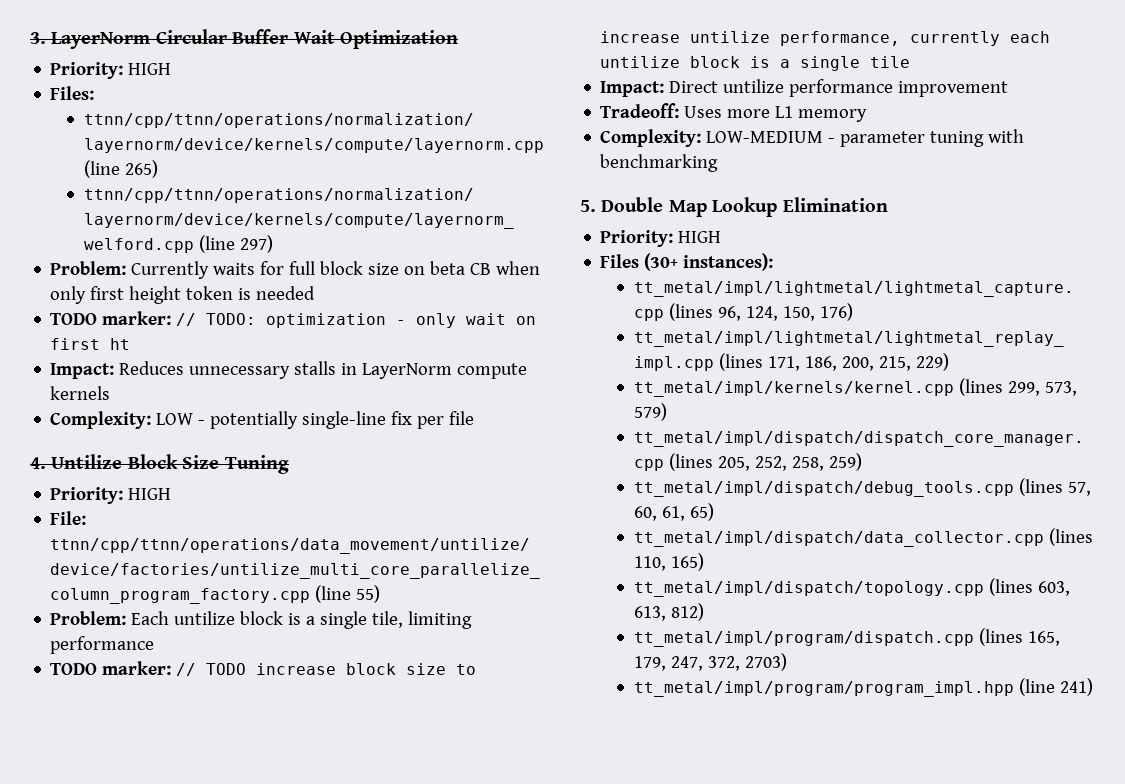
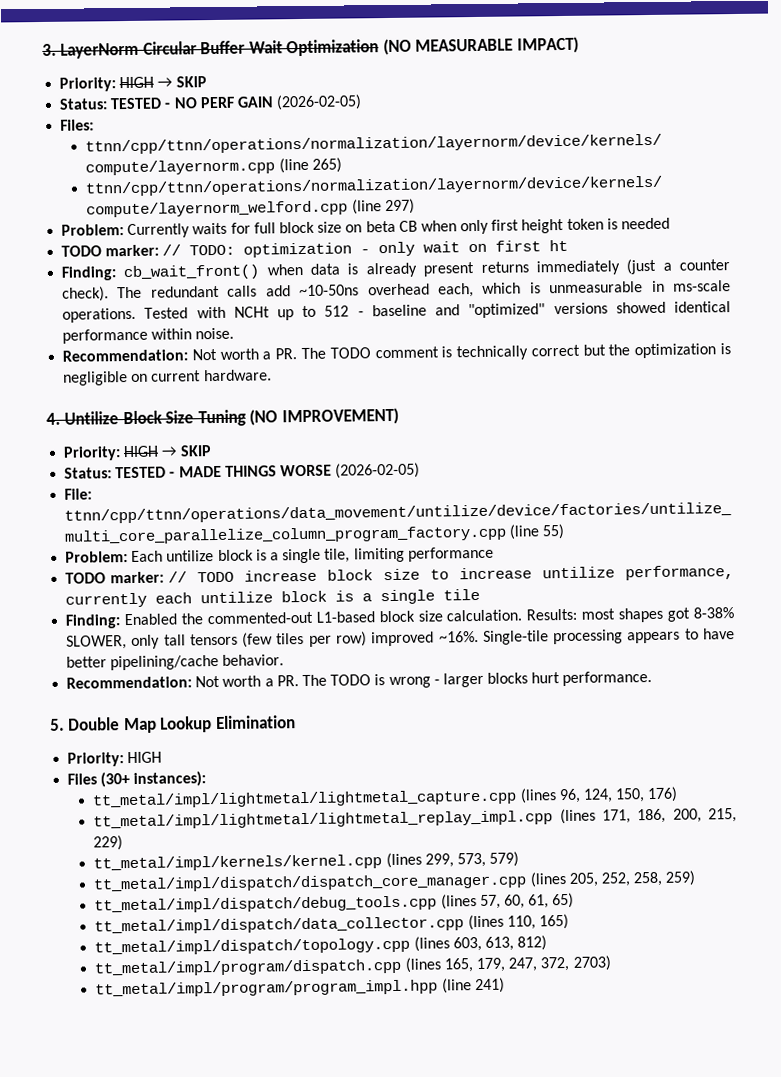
- 3. LayerNorm Circular Buffer Wait Optimization
- Priority: HIGH
+ 3. LayerNorm Circular Buffer Wait Optimization (NO MEASURABLE IMPACT)
+ Priority: HIGH → SKIP
+ Status: TESTED - NO PERF GAIN (2026-02-05)
- Impact: Reduces unnecessary stalls in LayerNorm compute kernels
- Complexity: LOW - potentially single-line fix per file
+ Finding: cb_wait_front() when data is already present returns immediately (just a counter check). The redundant calls add ~10-50ns overhead each, which is unmeasurable in ms-scale operations. Tested with NCHt up to 512 - baseline and "optimized" versions showed identical performance within noise.
+ Recommendation: Not worth a PR. The TODO comment is technically correct but the optimization is negligible on current hardware.
- 4. Untilize Block Size Tuning
- Priority: HIGH
+ 4. Untilize Block Size Tuning (NO IMPROVEMENT)
+ Priority: HIGH → SKIP
+ Status: TESTED - MADE THINGS WORSE (2026-02-05)
- Impact: Direct untilize performance improvement
- Tradeoff: Uses more L1 memory
- Complexity: LOW-MEDIUM - parameter tuning with benchmarking
+ Finding: Enabled the commented-out L1-based block size calculation. Results: most shapes got 8-38% SLOWER, only tall tensors (few tiles per row) improved ~16%. Single-tile processing appears to have better pipelining/cache behavior.
+ Recommendation: Not worth a PR. The TODO is wrong - larger blocks hurt performance.

